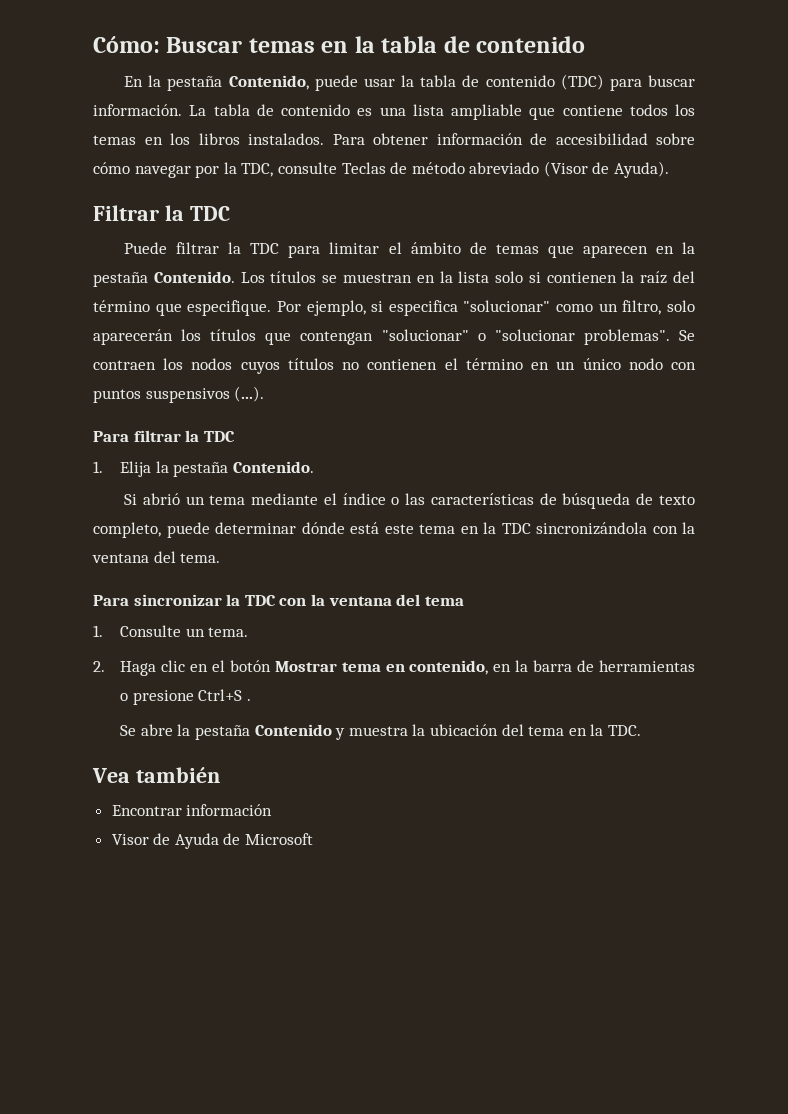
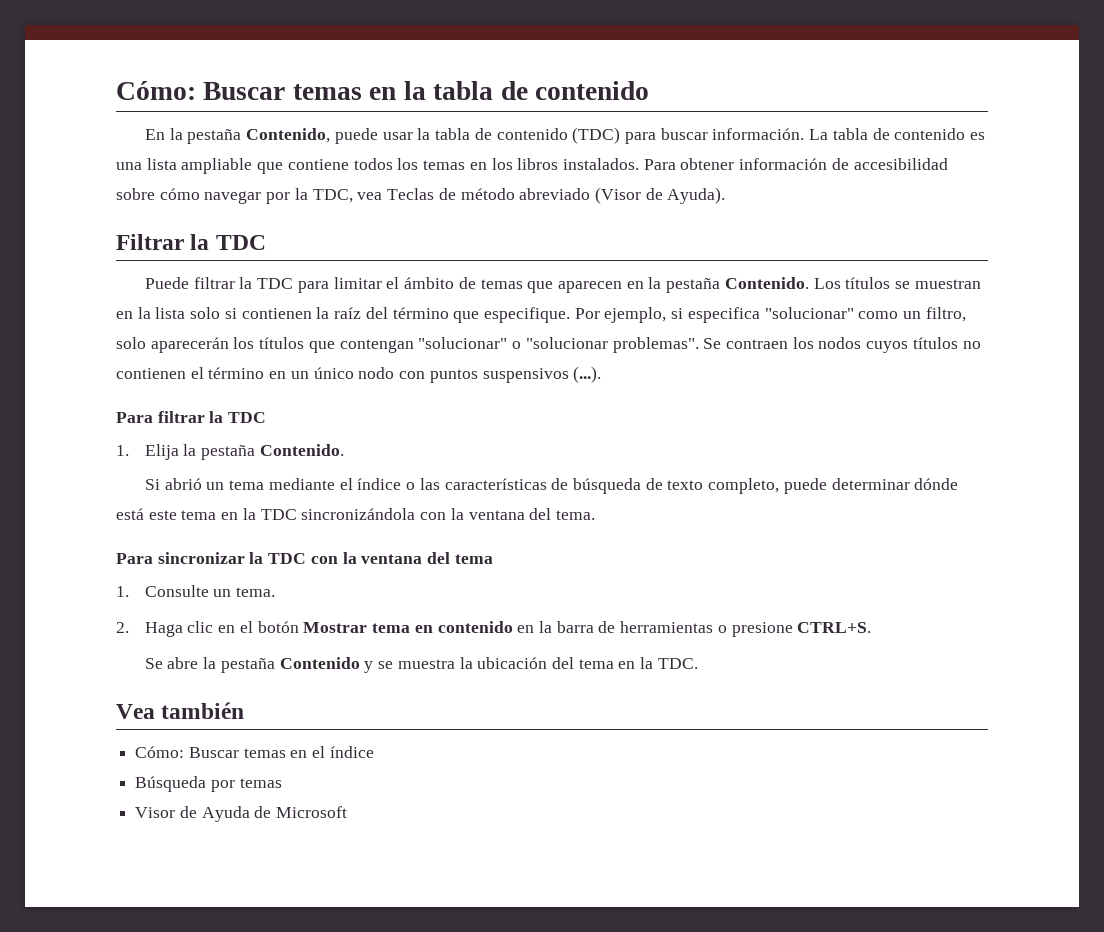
- Para obtener información de accesibilidad sobre cómo navegar por la TDC, consulte Teclas de método abreviado (Visor de Ayuda).
+ Para obtener información de accesibilidad sobre cómo navegar por la TDC, vea Teclas de método abreviado (Visor de Ayuda).
- 2. Haga clic en el botón Mostrar tema en contenido, en la barra de herramientas o presione Ctrl+S .
+ 2. Haga clic en el botón Mostrar tema en contenido en la barra de herramientas o presione CTRL+S.
- Se abre la pestaña Contenido y muestra la ubicación del tema en la TDC.
+ Se abre la pestaña Contenido y se muestra la ubicación del tema en la TDC.
- Encontrar información
+ Cómo: Buscar temas en el índice
+ Búsqueda por temas

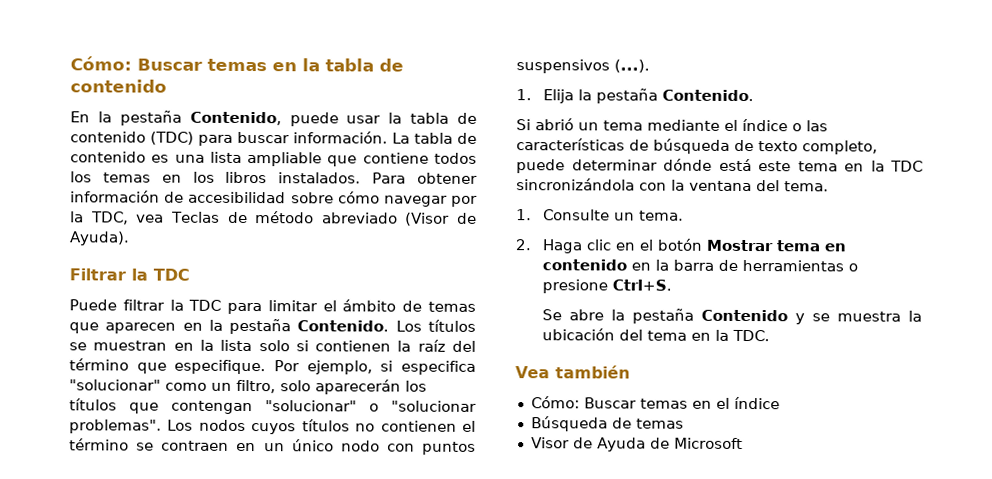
- Se contraen los nodos cuyos títulos no contienen el término en un único nodo con puntos suspensivos (...).
+ Los nodos cuyos títulos no contienen el término se contraen en un único nodo con puntos suspensivos (...).
- Para filtrar la TDC
- Para sincronizar la TDC con la ventana del tema
- 2. Haga clic en el botón Mostrar tema en contenido en la barra de herramientas o presione CTRL+S.
+ 2. Haga clic en el botón Mostrar tema en contenido en la barra de herramientas o presione Ctrl+S.
- Búsqueda por temas
+ Búsqueda de temas

